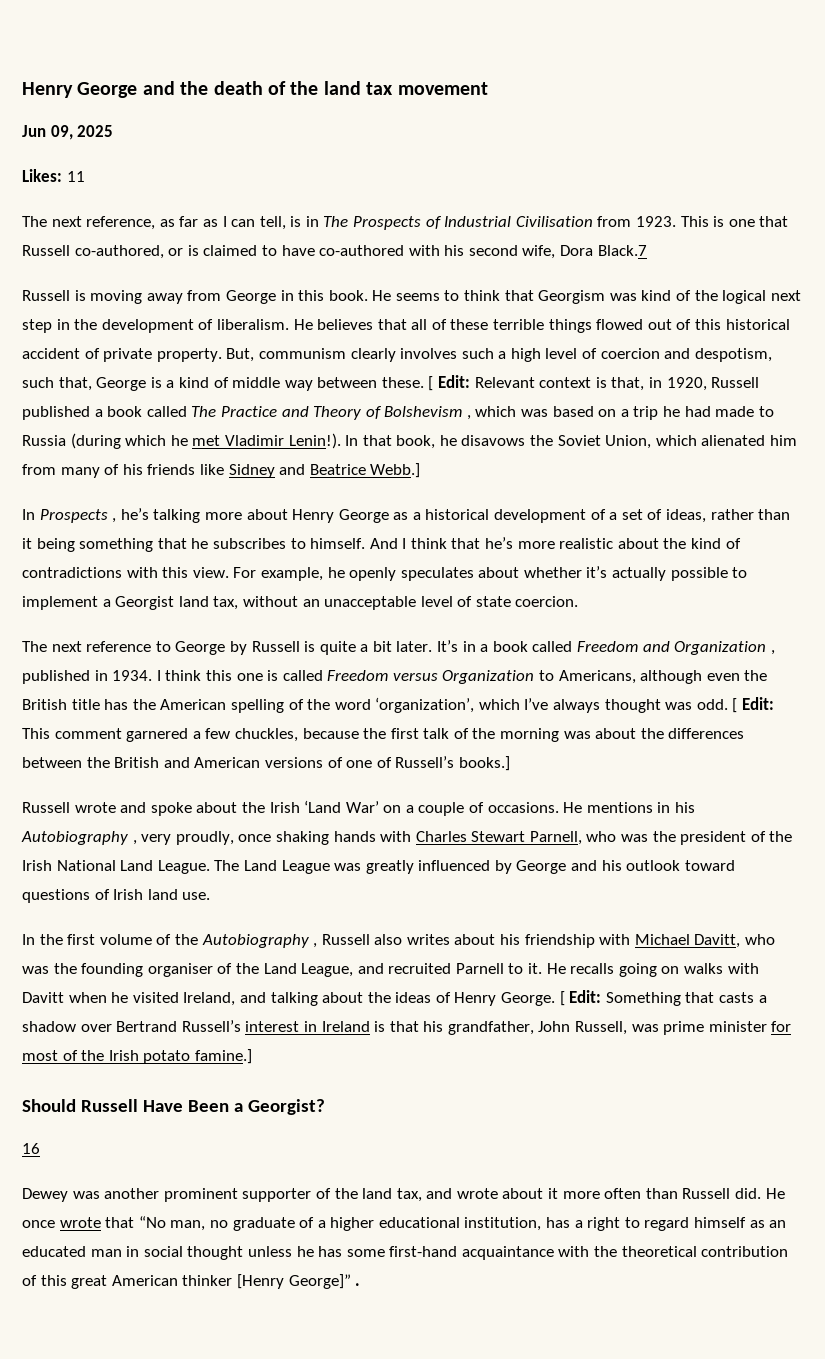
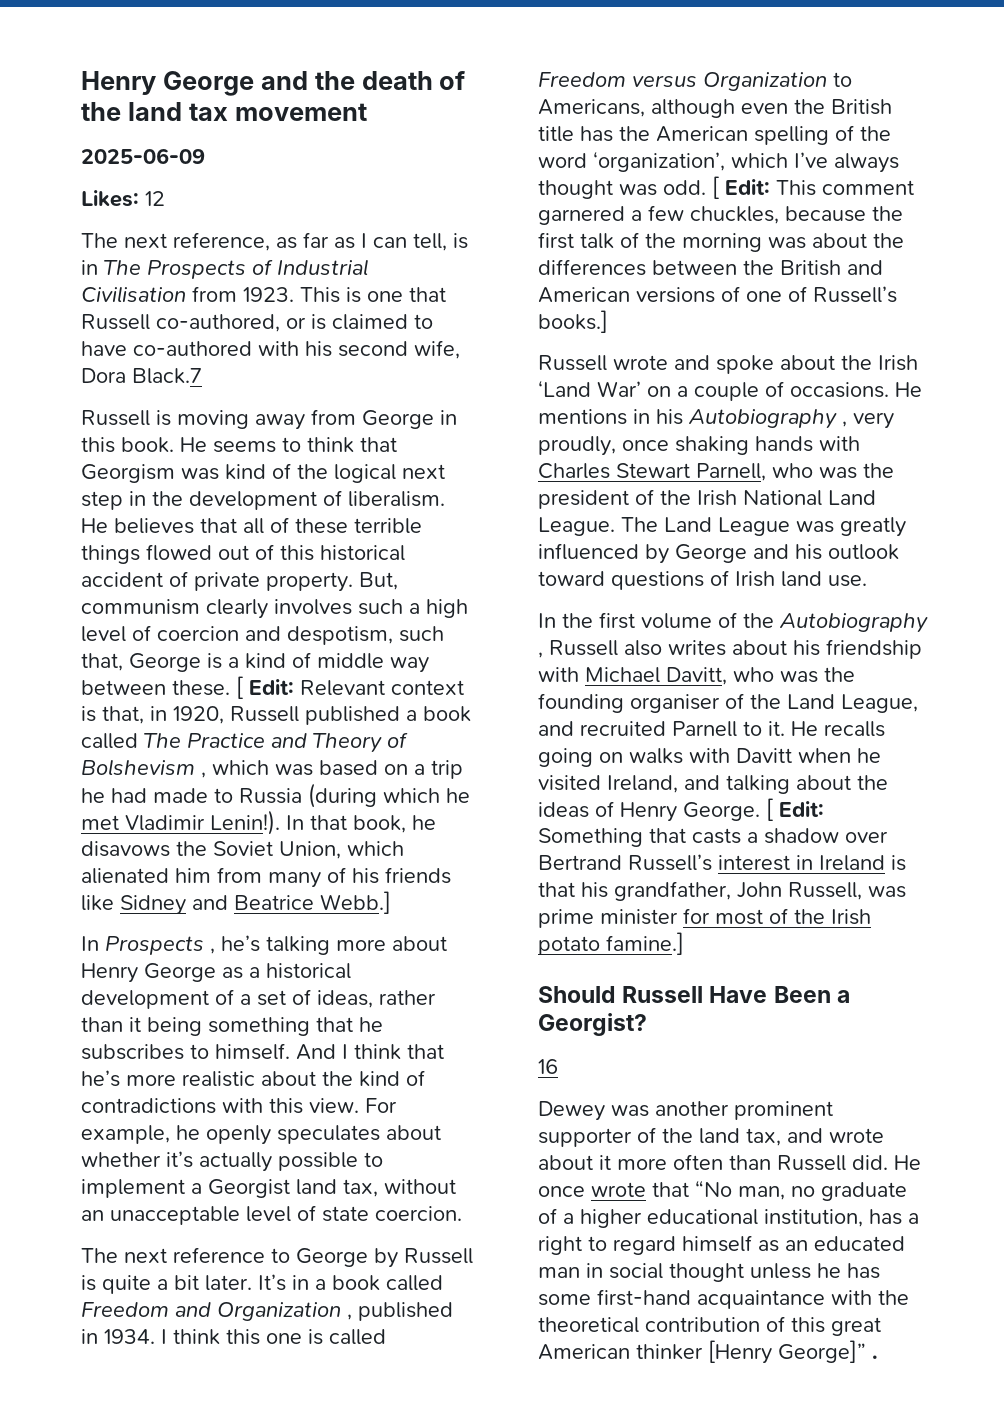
- Jun 09, 2025
+ 2025-06-09
- Likes: 11
+ Likes: 12

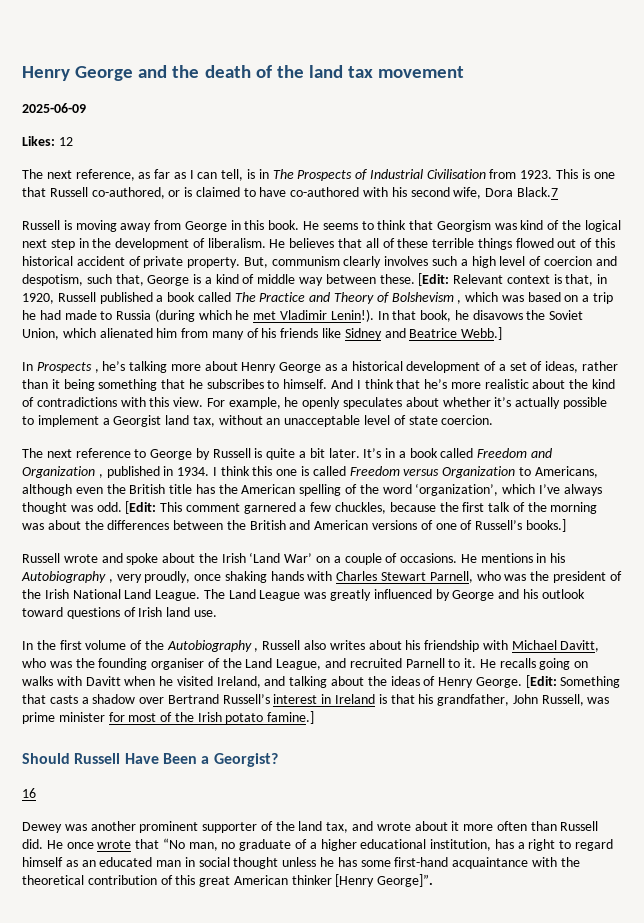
- [ Edit: Relevant context is that, in 1920, Russell published a book called The Practice and Theory of Bolshevism , which was based on a trip he had made to Russia (during which he met Vladimir Lenin!).
+ [Edit: Relevant context is that, in 1920, Russell published a book called The Practice and Theory of Bolshevism , which was based on a trip he had made to Russia (during which he met Vladimir Lenin!).
- [ Edit: This comment garnered a few chuckles, because the first talk of the morning was about the differences between the British and American versions of one of Russell’s books.]
+ [Edit: This comment garnered a few chuckles, because the first talk of the morning was about the differences between the British and American versions of one of Russell’s books.]
- [ Edit: Something that casts a shadow over Bertrand Russell’s interest in Ireland is that his grandfather, John Russell, was prime minister for most of the Irish potato famine.]
+ [Edit: Something that casts a shadow over Bertrand Russell’s interest in Ireland is that his grandfather, John Russell, was prime minister for most of the Irish potato famine.]
- He once wrote that “No man, no graduate of a higher educational institution, has a right to regard himself as an educated man in social thought unless he has some first-hand acquaintance with the theoretical contribution of this great American thinker [Henry George]” .
+ He once wrote that “No man, no graduate of a higher educational institution, has a right to regard himself as an educated man in social thought unless he has some first-hand acquaintance with the theoretical contribution of this great American thinker [Henry George]”.

